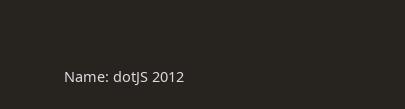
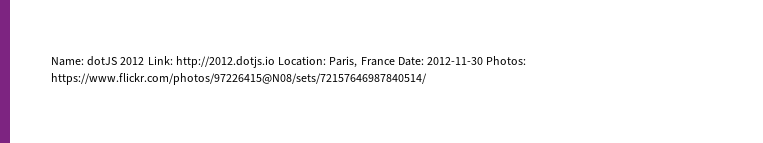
- Name: dotJS 2012
+ Name: dotJS 2012 Link: http://2012.dotjs.io Location: Paris, France Date: 2012-11-30 Photos: https://www.flickr.com/photos/97226415@N08/sets/72157646987840514/

